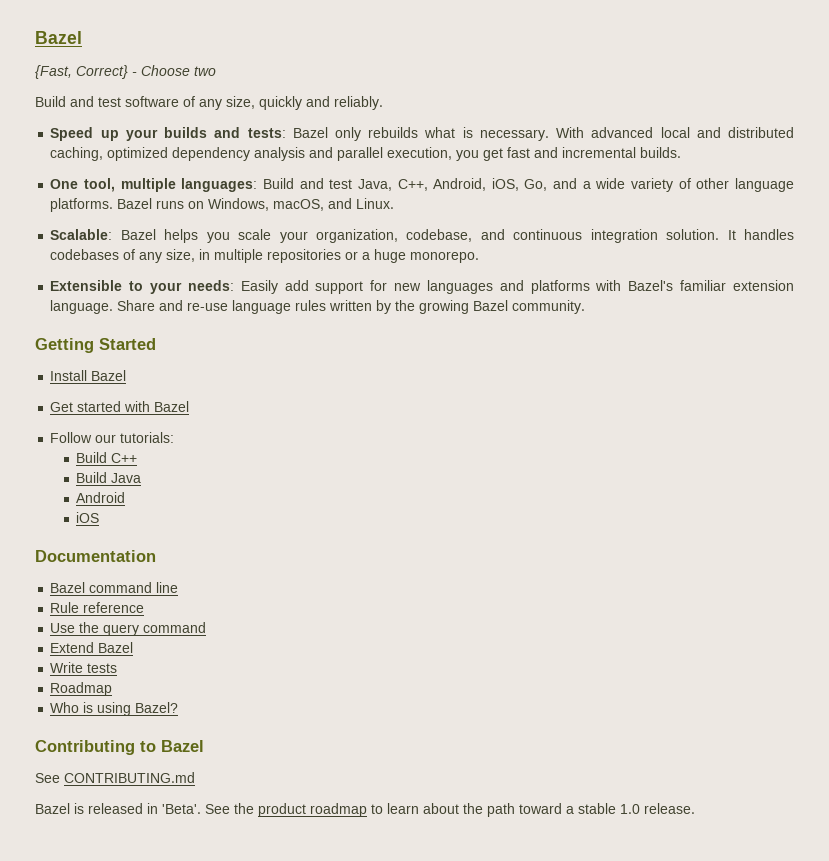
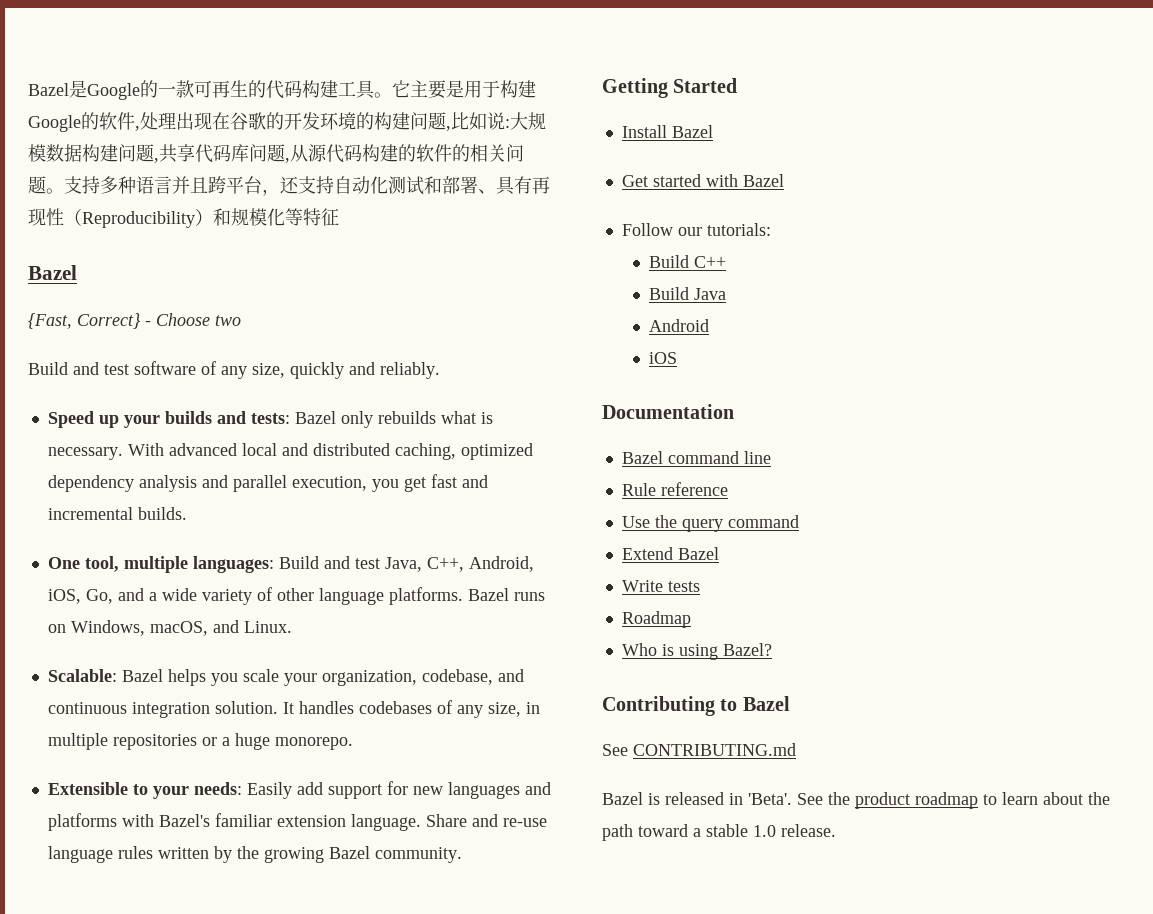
+ Bazel是Google的一款可再生的代码构建工具。它主要是用于构建Google的软件,处理出现在谷歌的开发环境的构建问题,比如说:大规模数据构建问题,共享代码库问题,从源代码构建的软件的相关问题。支持多种语言并且跨平台，还支持自动化测试和部署、具有再现性（Reproducibility）和规模化等特征

